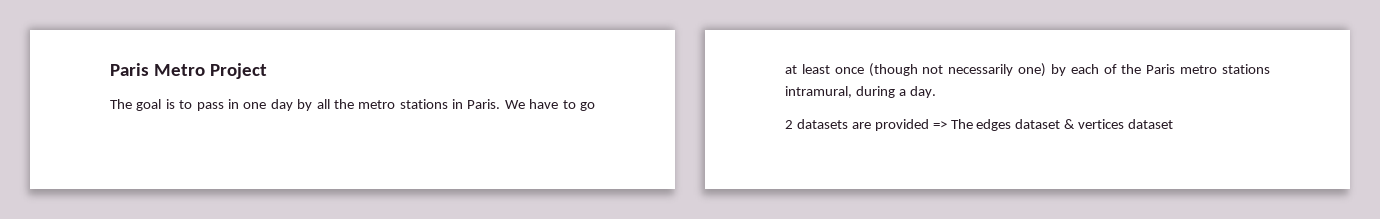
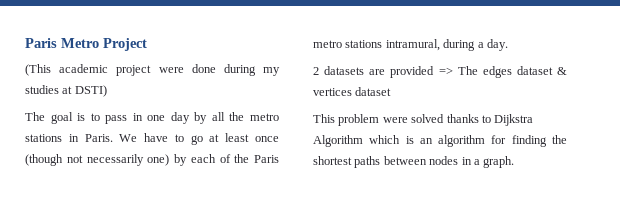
+ (This academic project were done during my studies at DSTI)
+ This problem were solved thanks to Dijkstra Algorithm which is an algorithm for finding the shortest paths between nodes in a graph.

